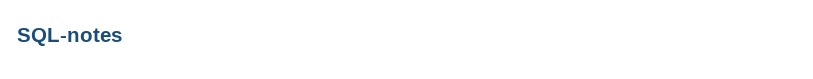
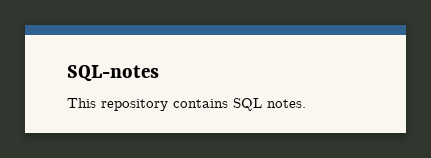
+ This repository contains SQL notes.

